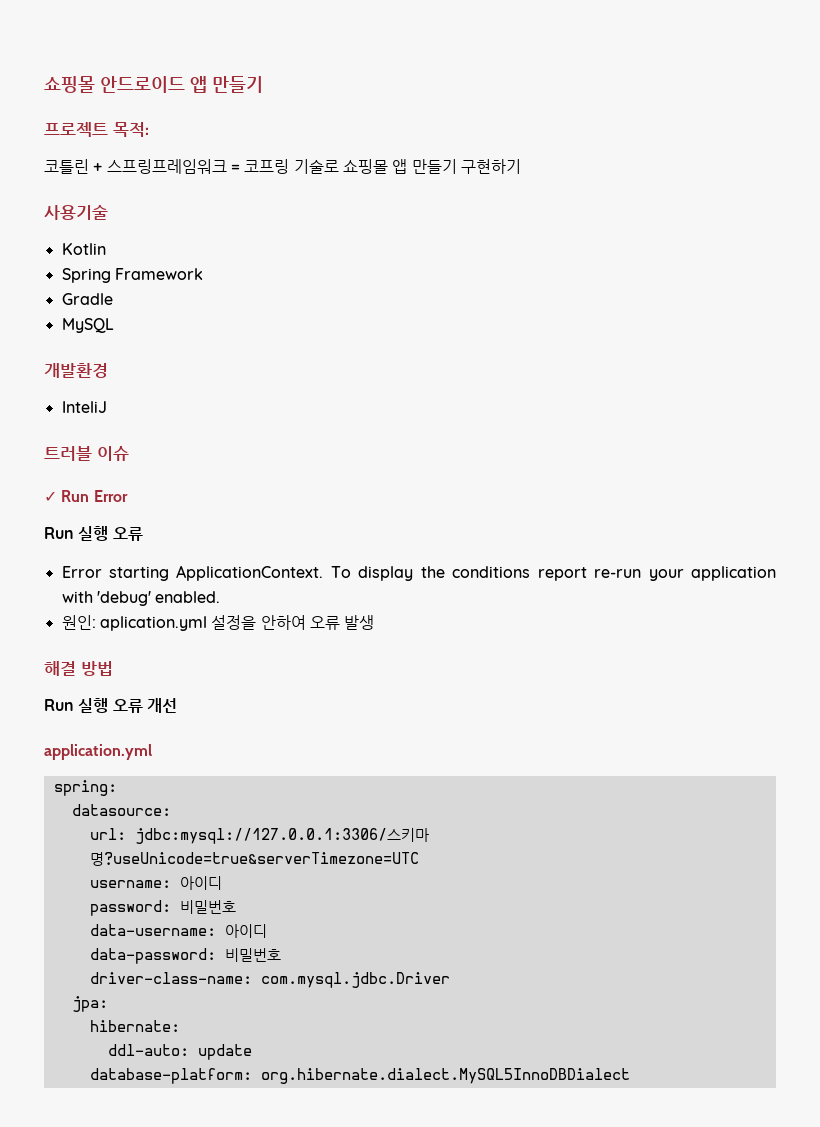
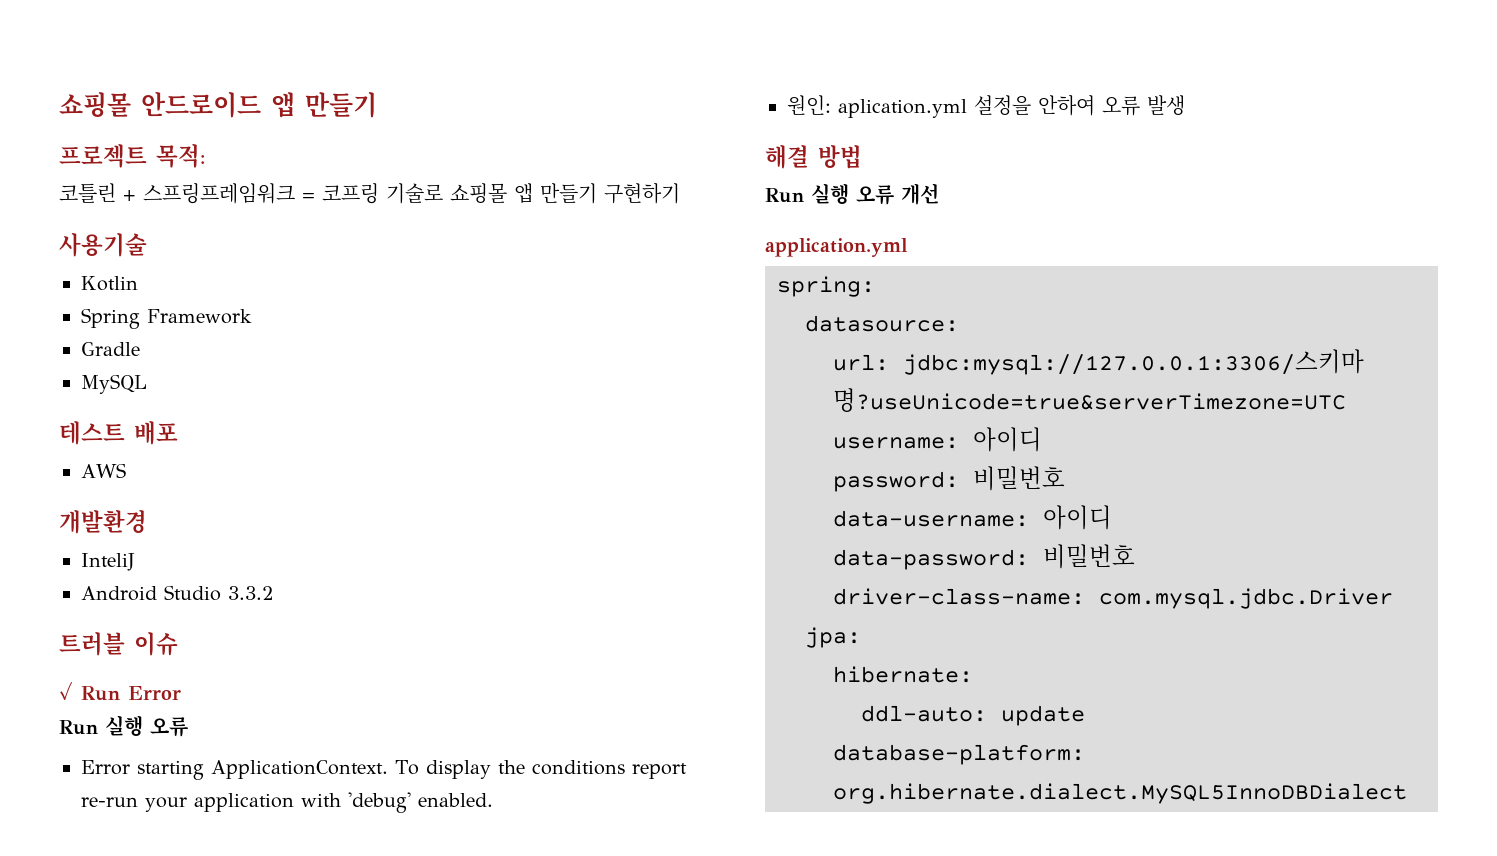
+ 테스트 배포
+ AWS
+ Android Studio 3.3.2

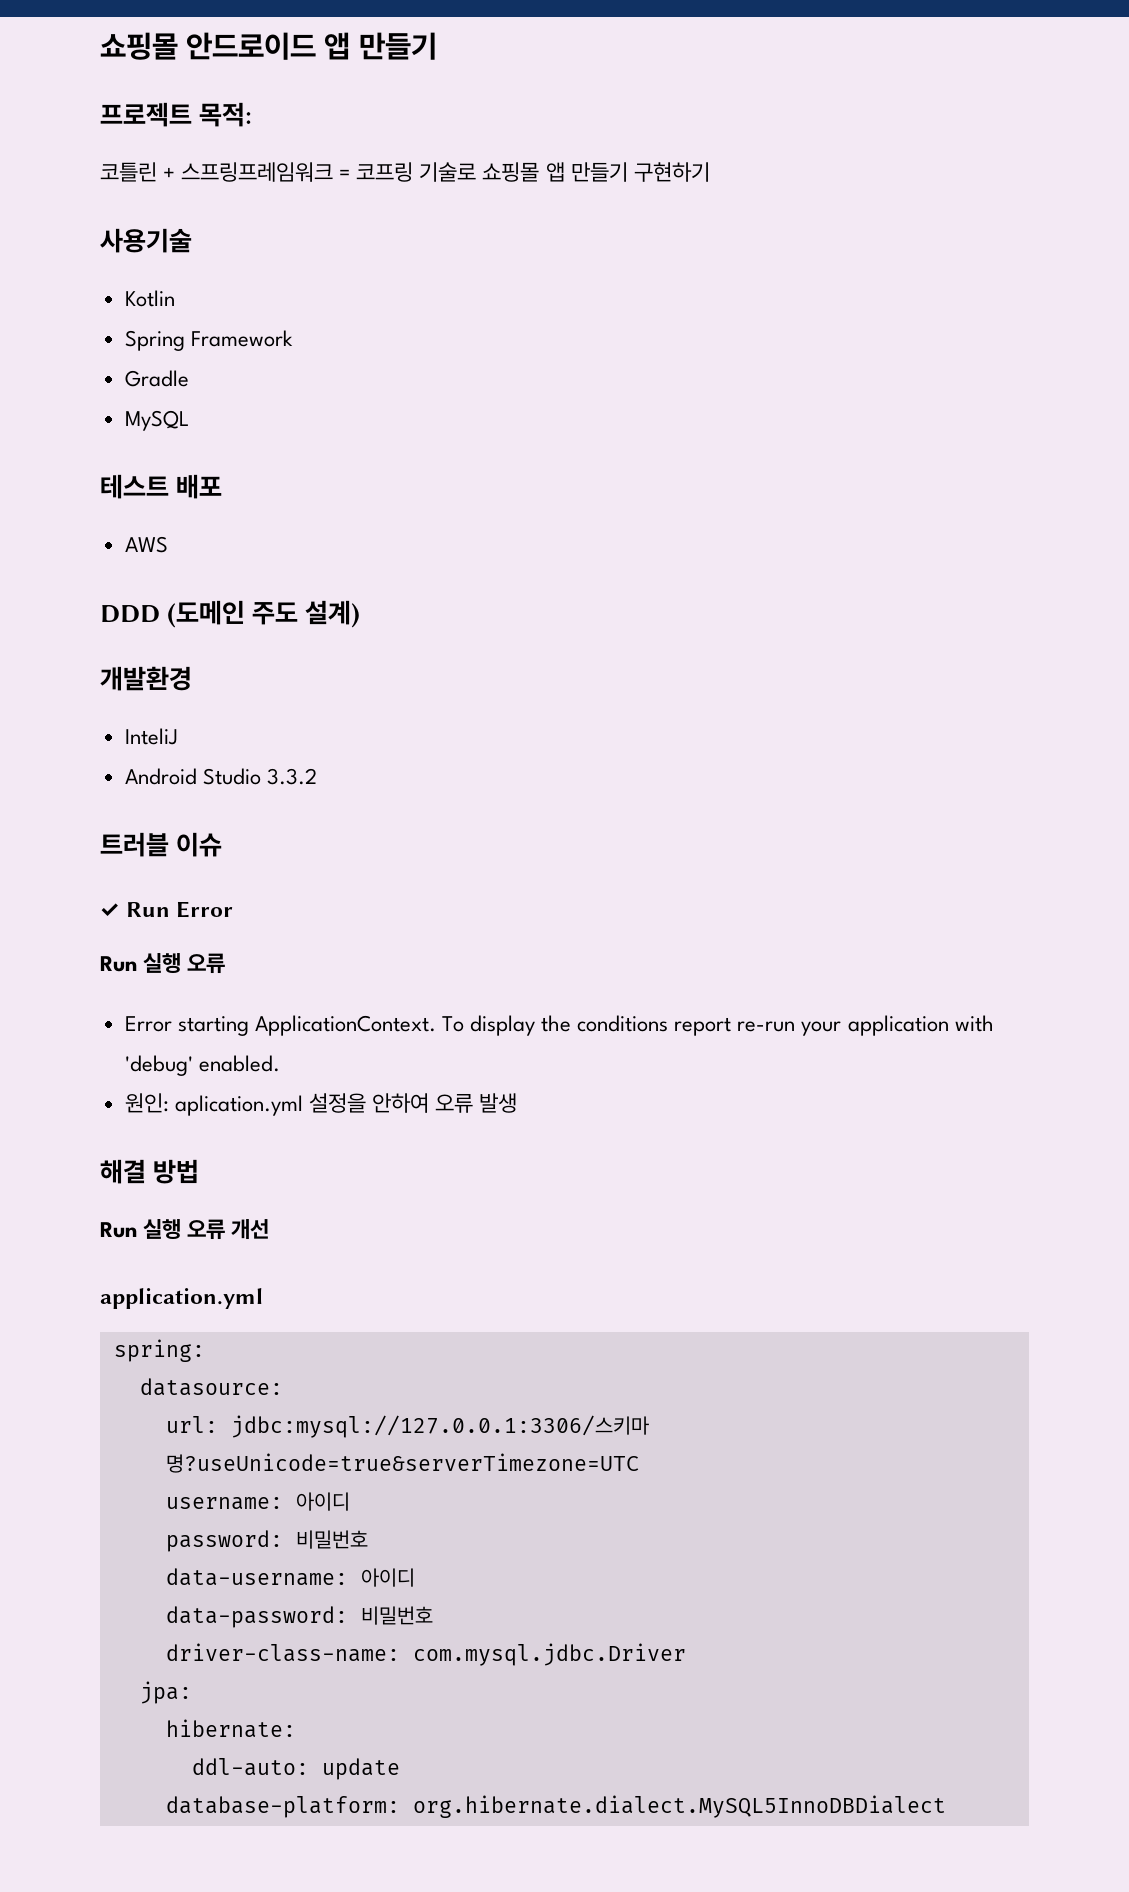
+ DDD (도메인 주도 설계)

